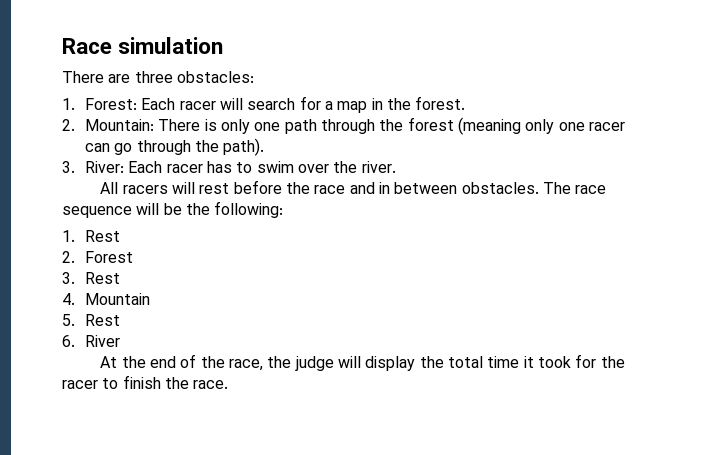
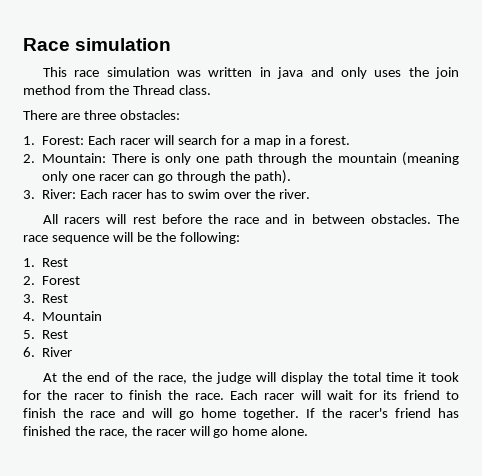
+ This race simulation was written in java and only uses the join method from the Thread class.
- 1. Forest: Each racer will search for a map in the forest.
+ 1. Forest: Each racer will search for a map in a forest.
- 2. Mountain: There is only one path through the forest (meaning only one racer can go through the path).
+ 2. Mountain: There is only one path through the mountain (meaning only one racer can go through the path).
+ Each racer will wait for its friend to finish the race and will go home together. If the racer's friend has finished the race, the racer will go home alone.

